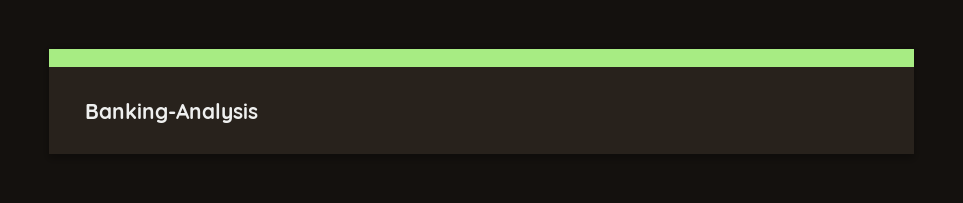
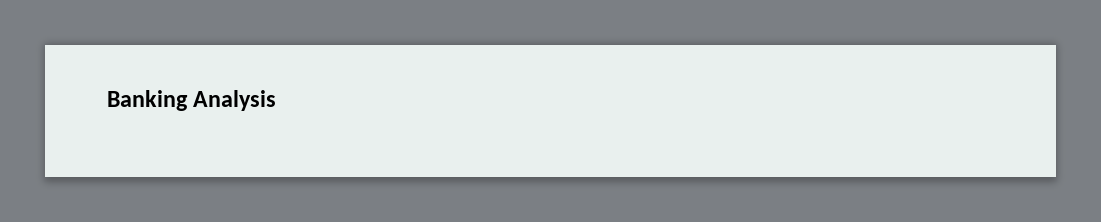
- Banking-Analysis
+ Banking Analysis

